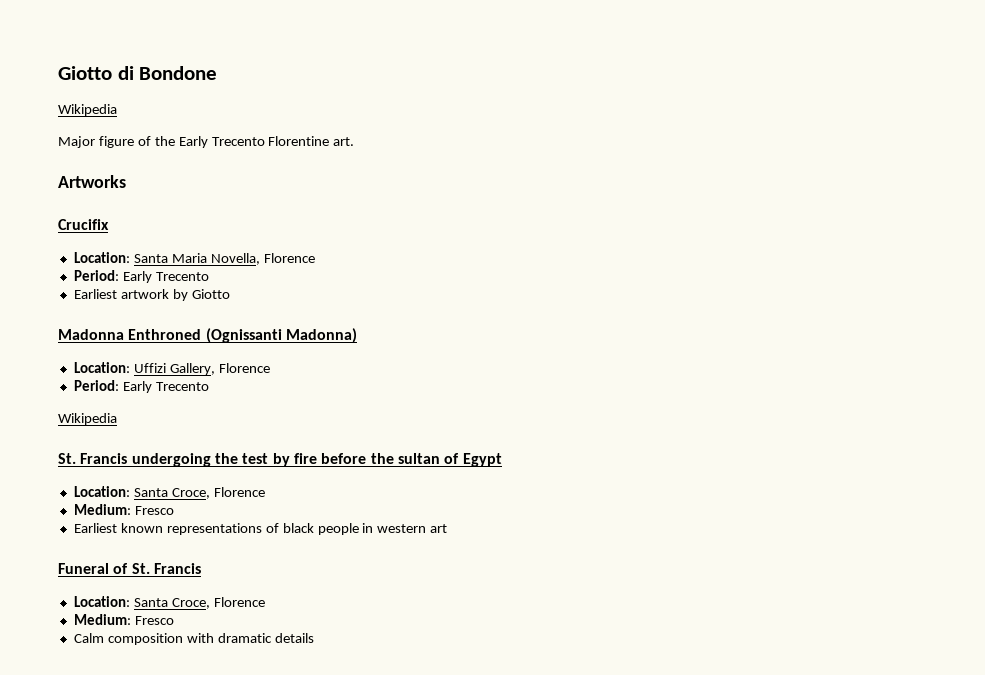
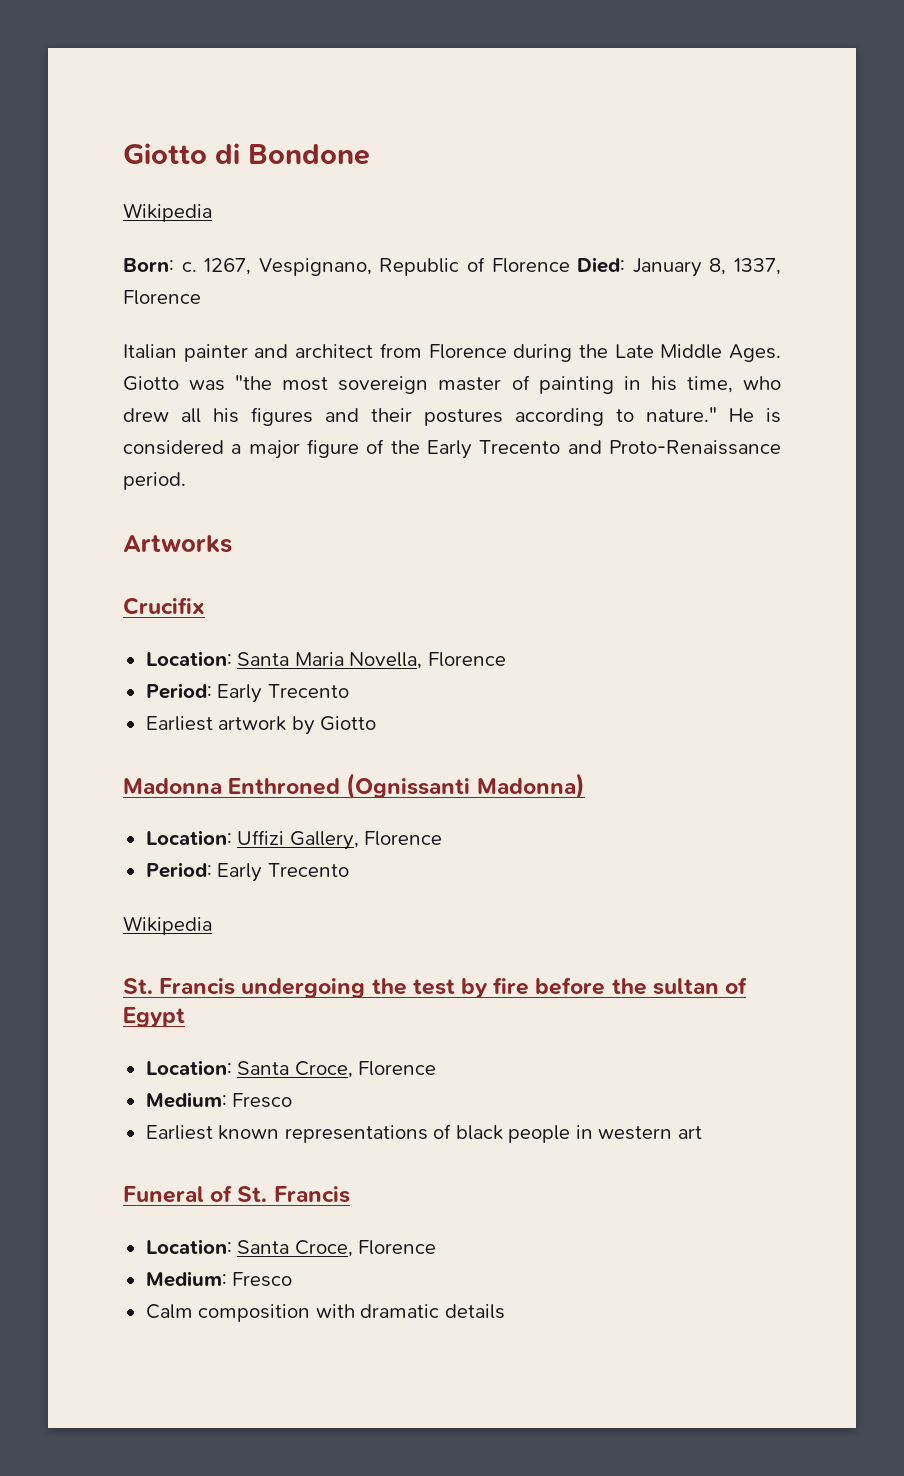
- Major figure of the Early Trecento Florentine art.
+ Born: c. 1267, Vespignano, Republic of Florence Died: January 8, 1337, Florence
+ Italian painter and architect from Florence during the Late Middle Ages. Giotto was "the most sovereign master of painting in his time, who drew all his figures and their postures according to nature." He is considered a major figure of the Early Trecento and Proto-Renaissance period.

